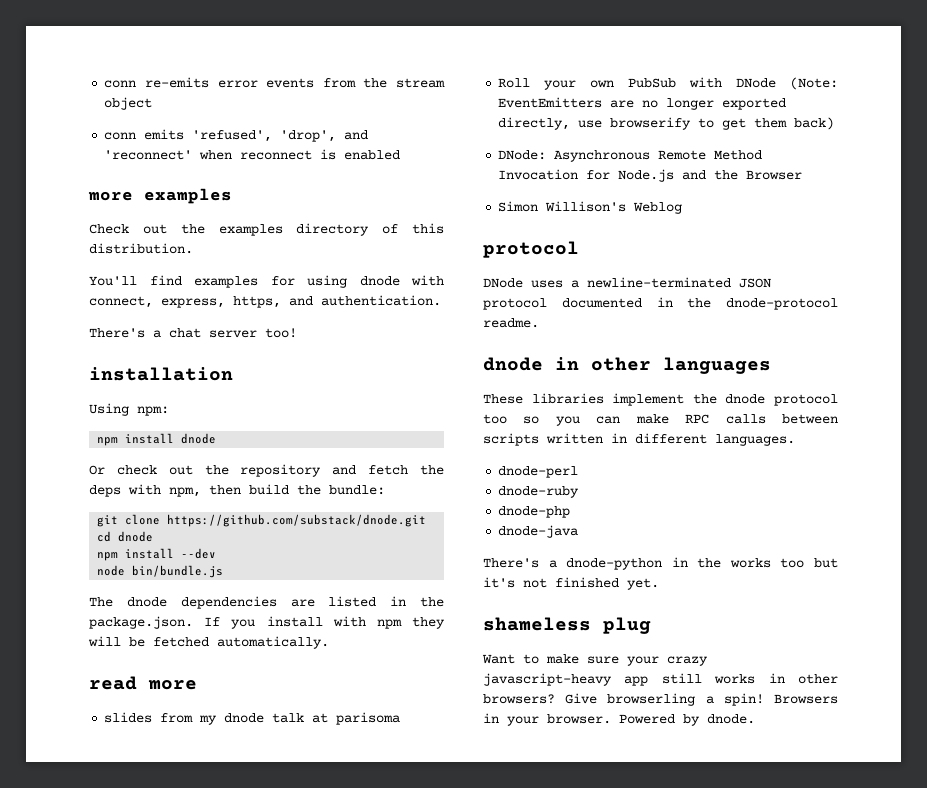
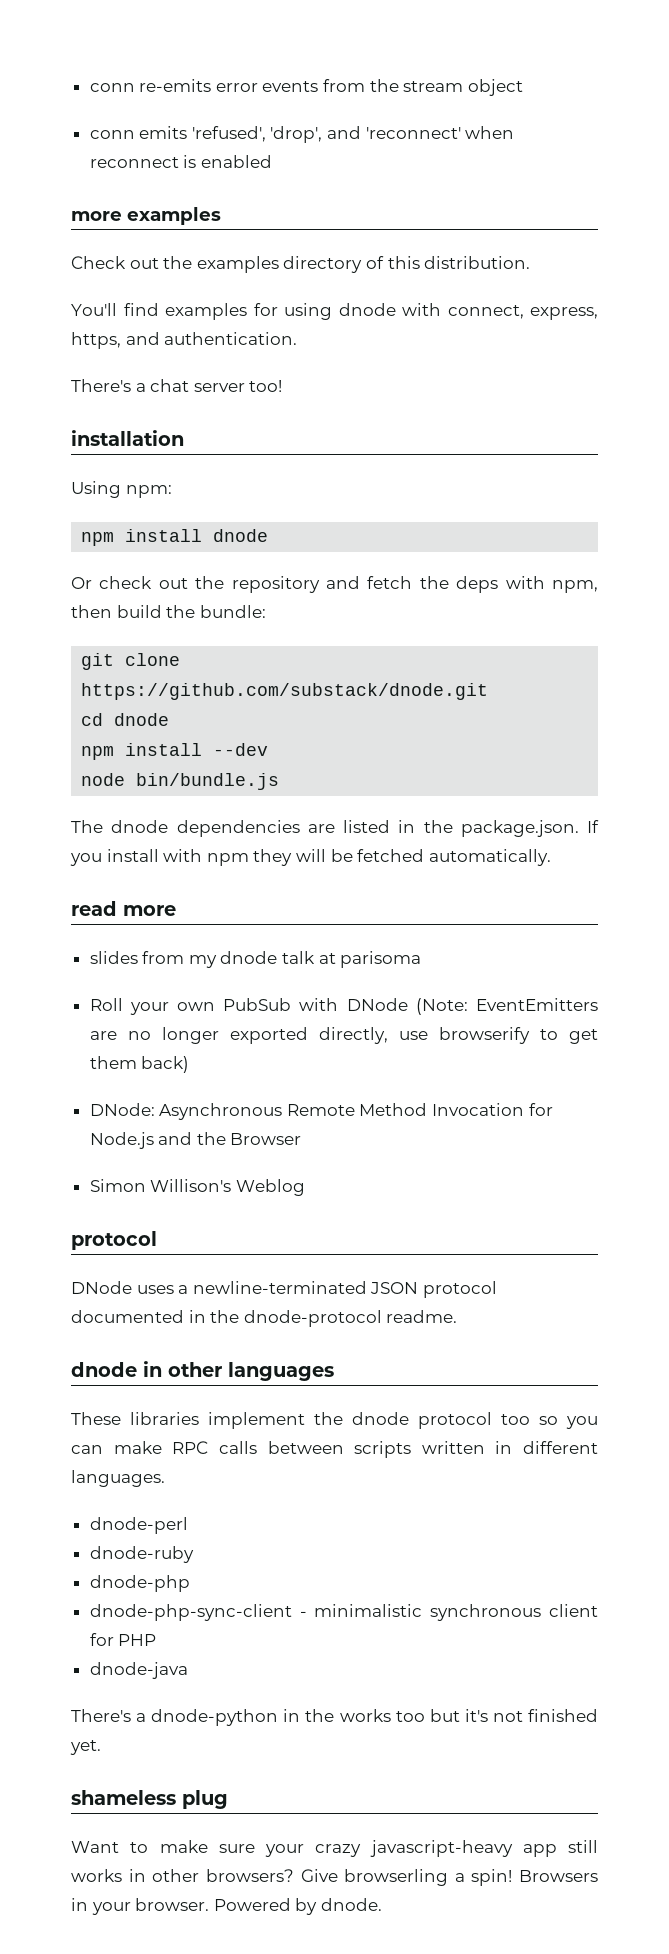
+ dnode-php-sync-client - minimalistic synchronous client for PHP

